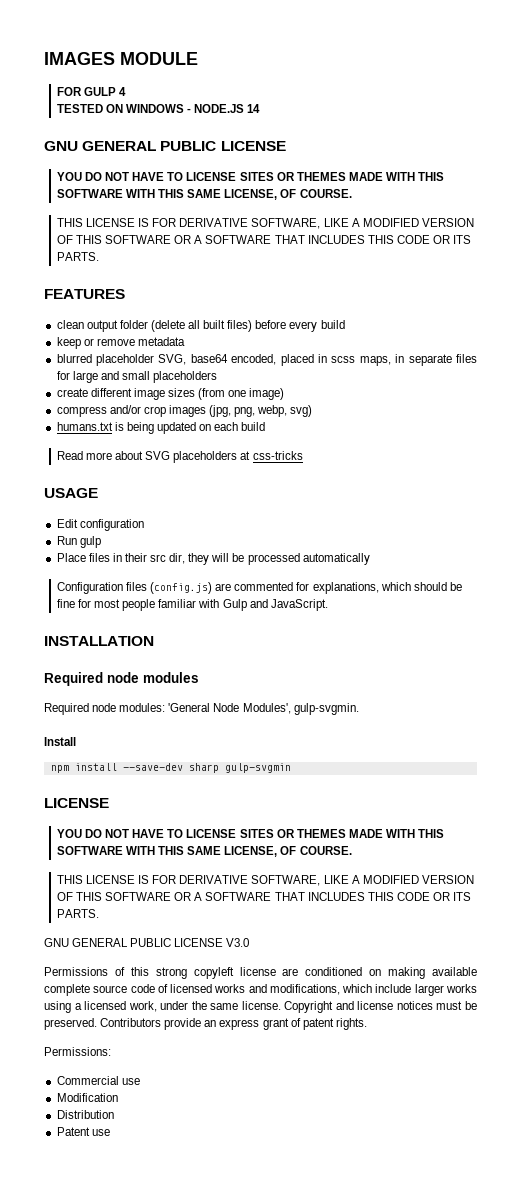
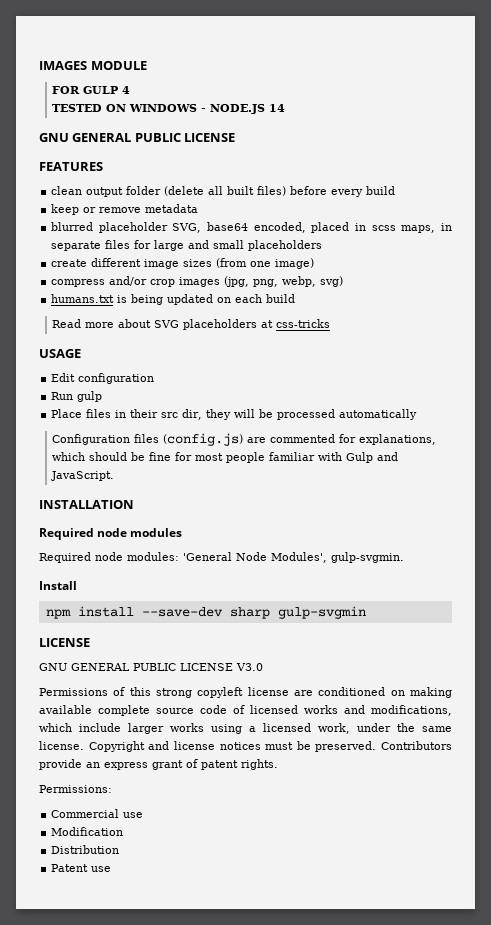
  TESTED ON WINDOWS - NODE.JS 14
  GNU GENERAL PUBLIC LICENSE
- YOU DO NOT HAVE TO LICENSE SITES OR THEMES MADE WITH THIS SOFTWARE WITH THIS SAME LICENSE, OF COURSE.
- THIS LICENSE IS FOR DERIVATIVE SOFTWARE, LIKE A MODIFIED VERSION OF THIS SOFTWARE OR A SOFTWARE THAT INCLUDES THIS CODE OR ITS PARTS.
  npm install --save-dev sharp gulp-svgmin
  LICENSE
- YOU DO NOT HAVE TO LICENSE SITES OR THEMES MADE WITH THIS SOFTWARE WITH THIS SAME LICENSE, OF COURSE.
- THIS LICENSE IS FOR DERIVATIVE SOFTWARE, LIKE A MODIFIED VERSION OF THIS SOFTWARE OR A SOFTWARE THAT INCLUDES THIS CODE OR ITS PARTS.

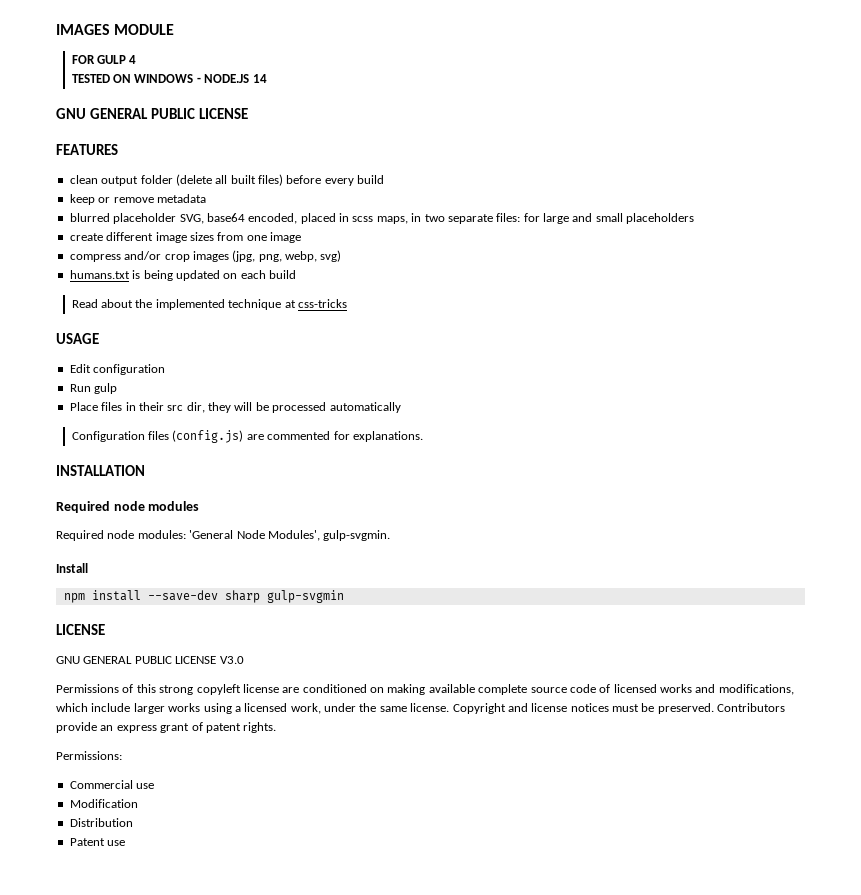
- blurred placeholder SVG, base64 encoded, placed in scss maps, in separate files for large and small placeholders
+ blurred placeholder SVG, base64 encoded, placed in scss maps, in two separate files: for large and small placeholders
- create different image sizes (from one image)
+ create different image sizes from one image
- Read more about SVG placeholders at css-tricks
+ Read about the implemented technique at css-tricks
- Configuration files (config.js) are commented for explanations, which should be fine for most people familiar with Gulp and JavaScript.
+ Configuration files (config.js) are commented for explanations.

